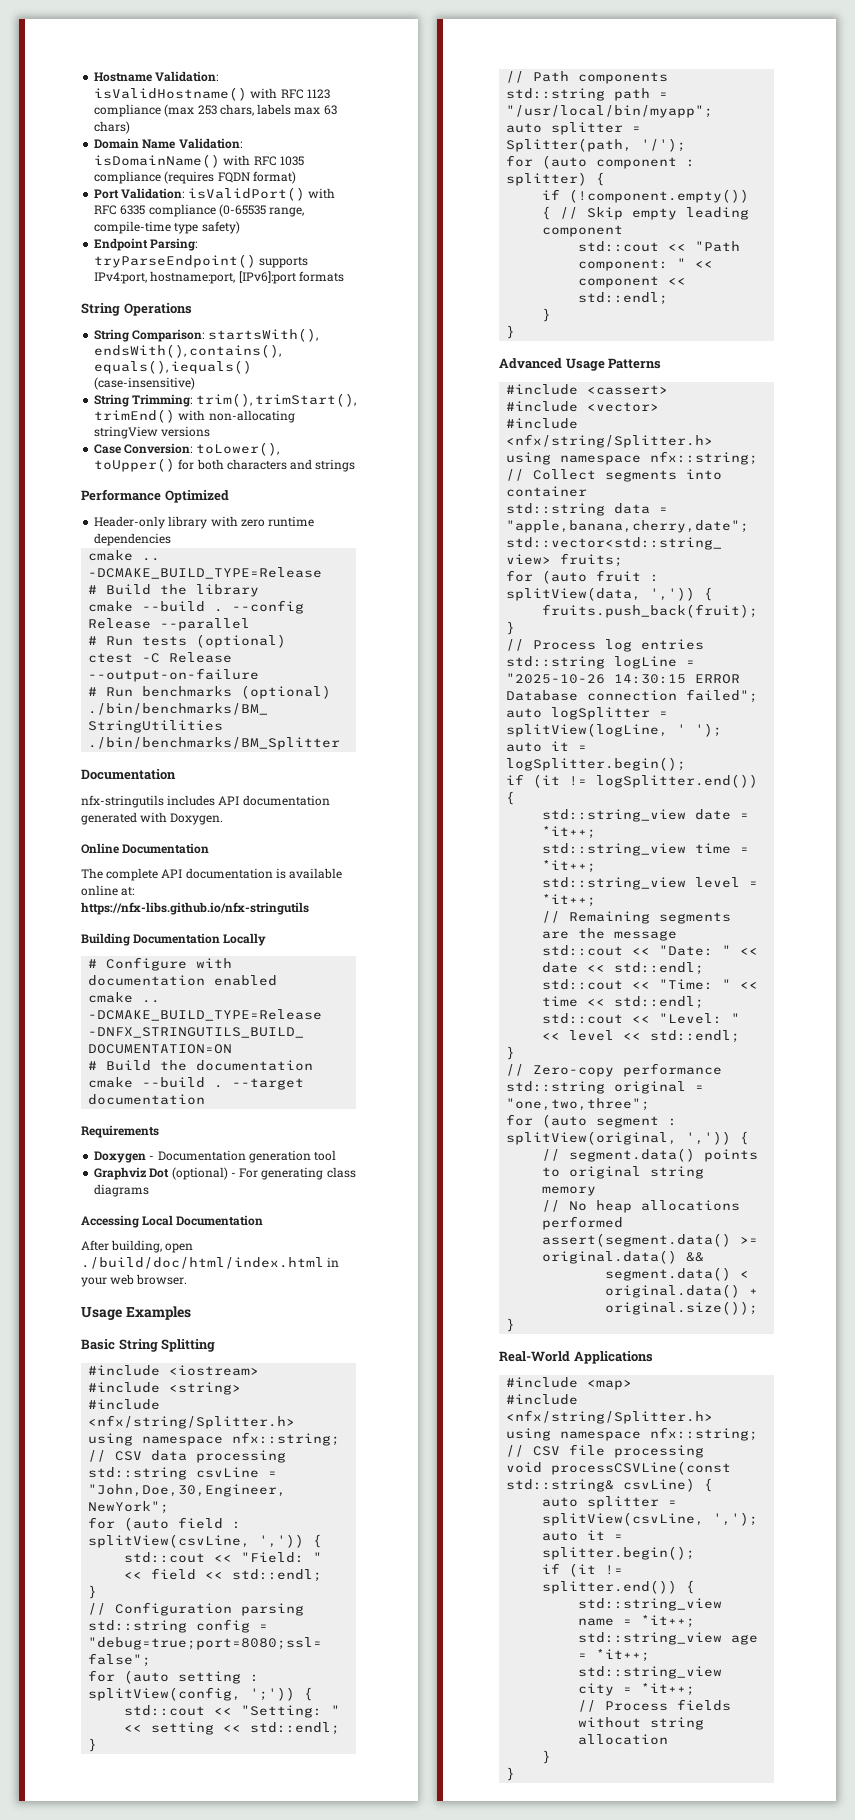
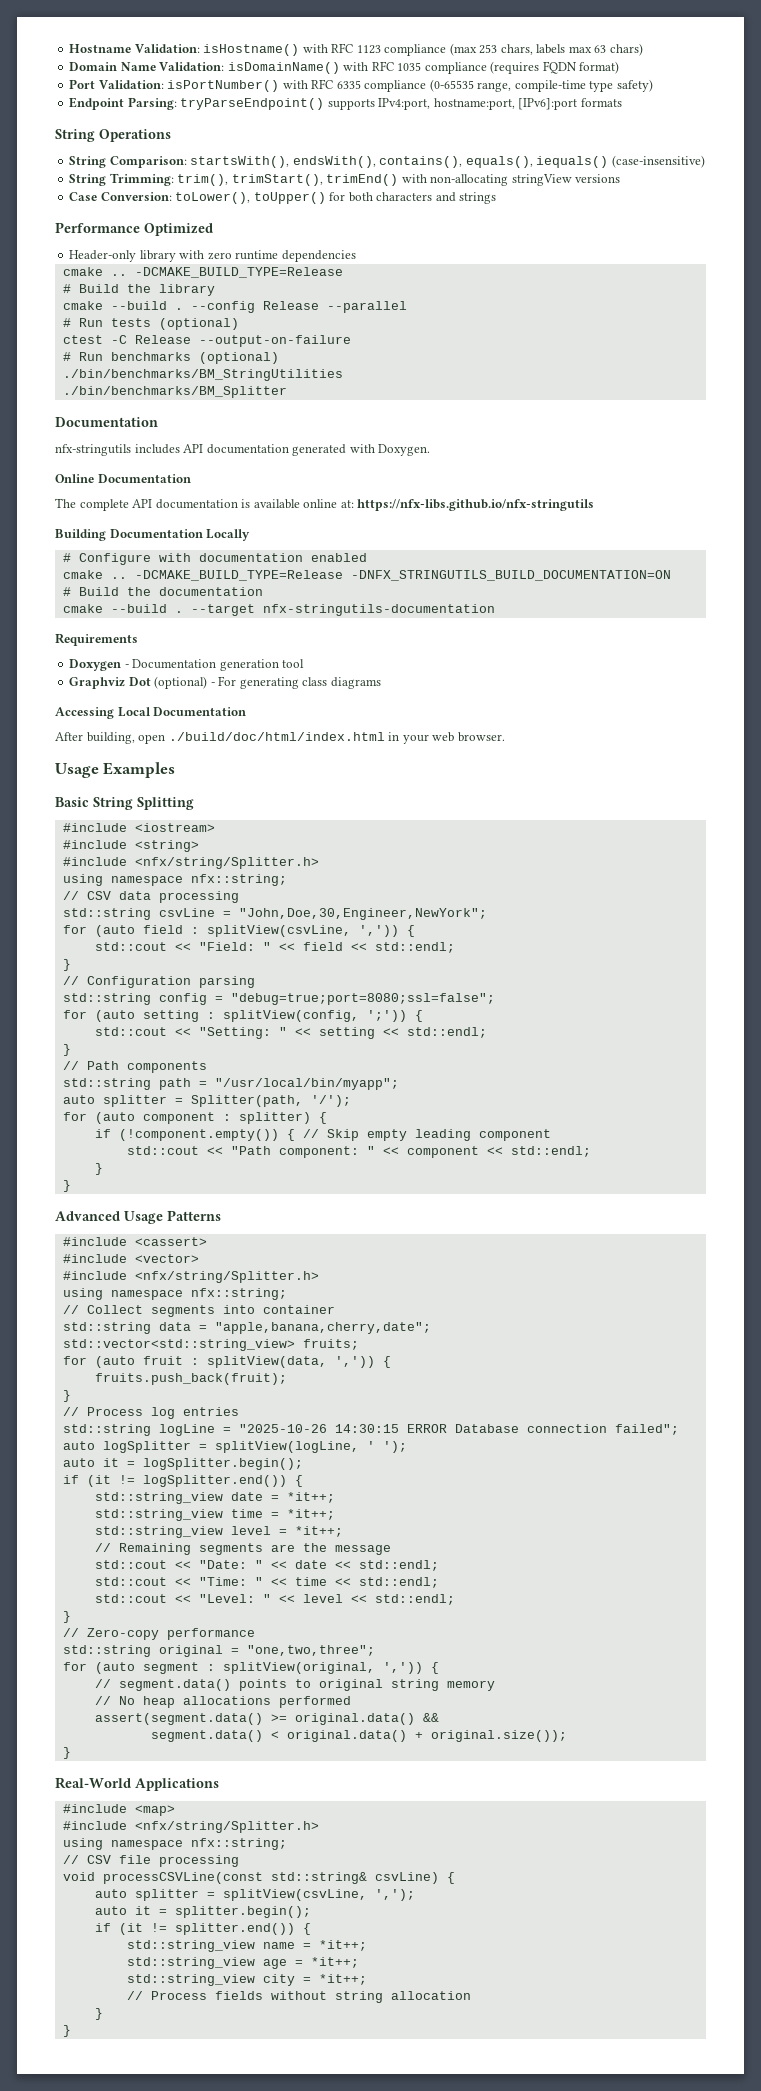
- Hostname Validation: isValidHostname() with RFC 1123 compliance (max 253 chars, labels max 63 chars)
+ Hostname Validation: isHostname() with RFC 1123 compliance (max 253 chars, labels max 63 chars)
- Port Validation: isValidPort() with RFC 6335 compliance (0-65535 range, compile-time type safety)
+ Port Validation: isPortNumber() with RFC 6335 compliance (0-65535 range, compile-time type safety)
- --target documentation
+ --target nfx-stringutils-documentation

